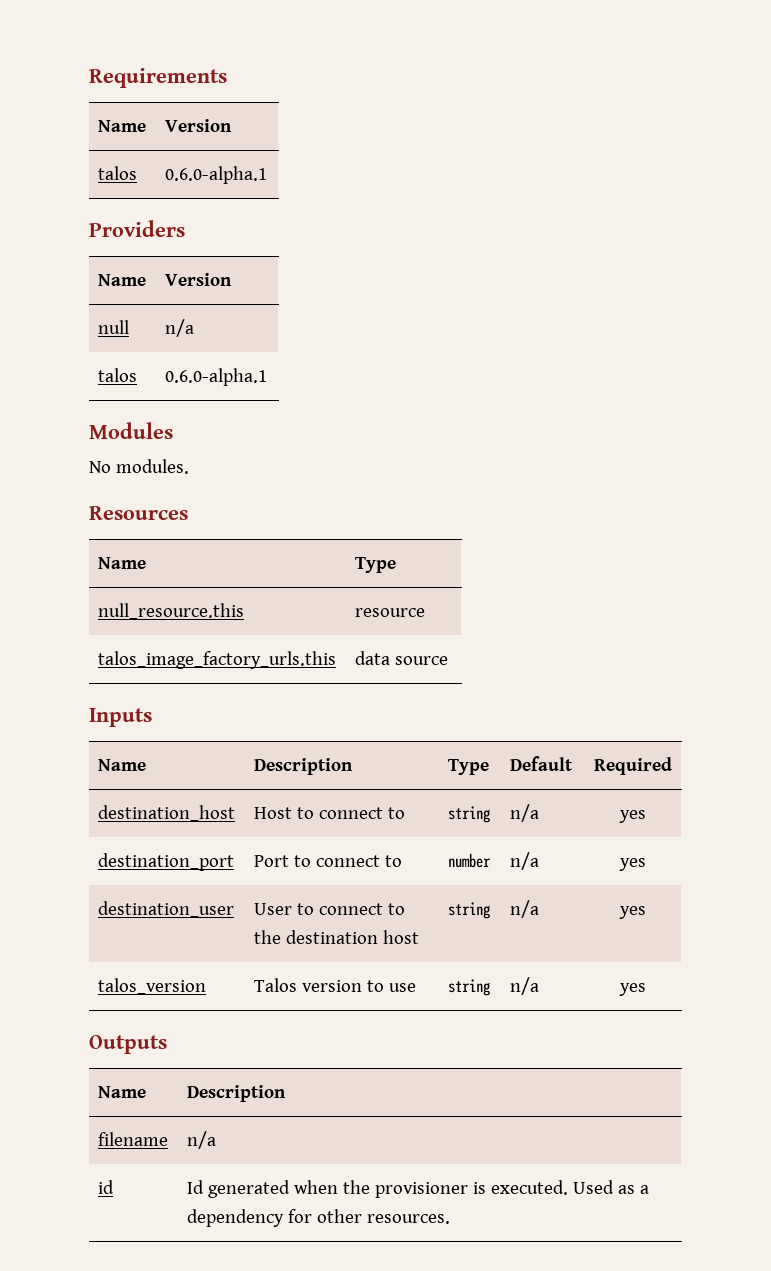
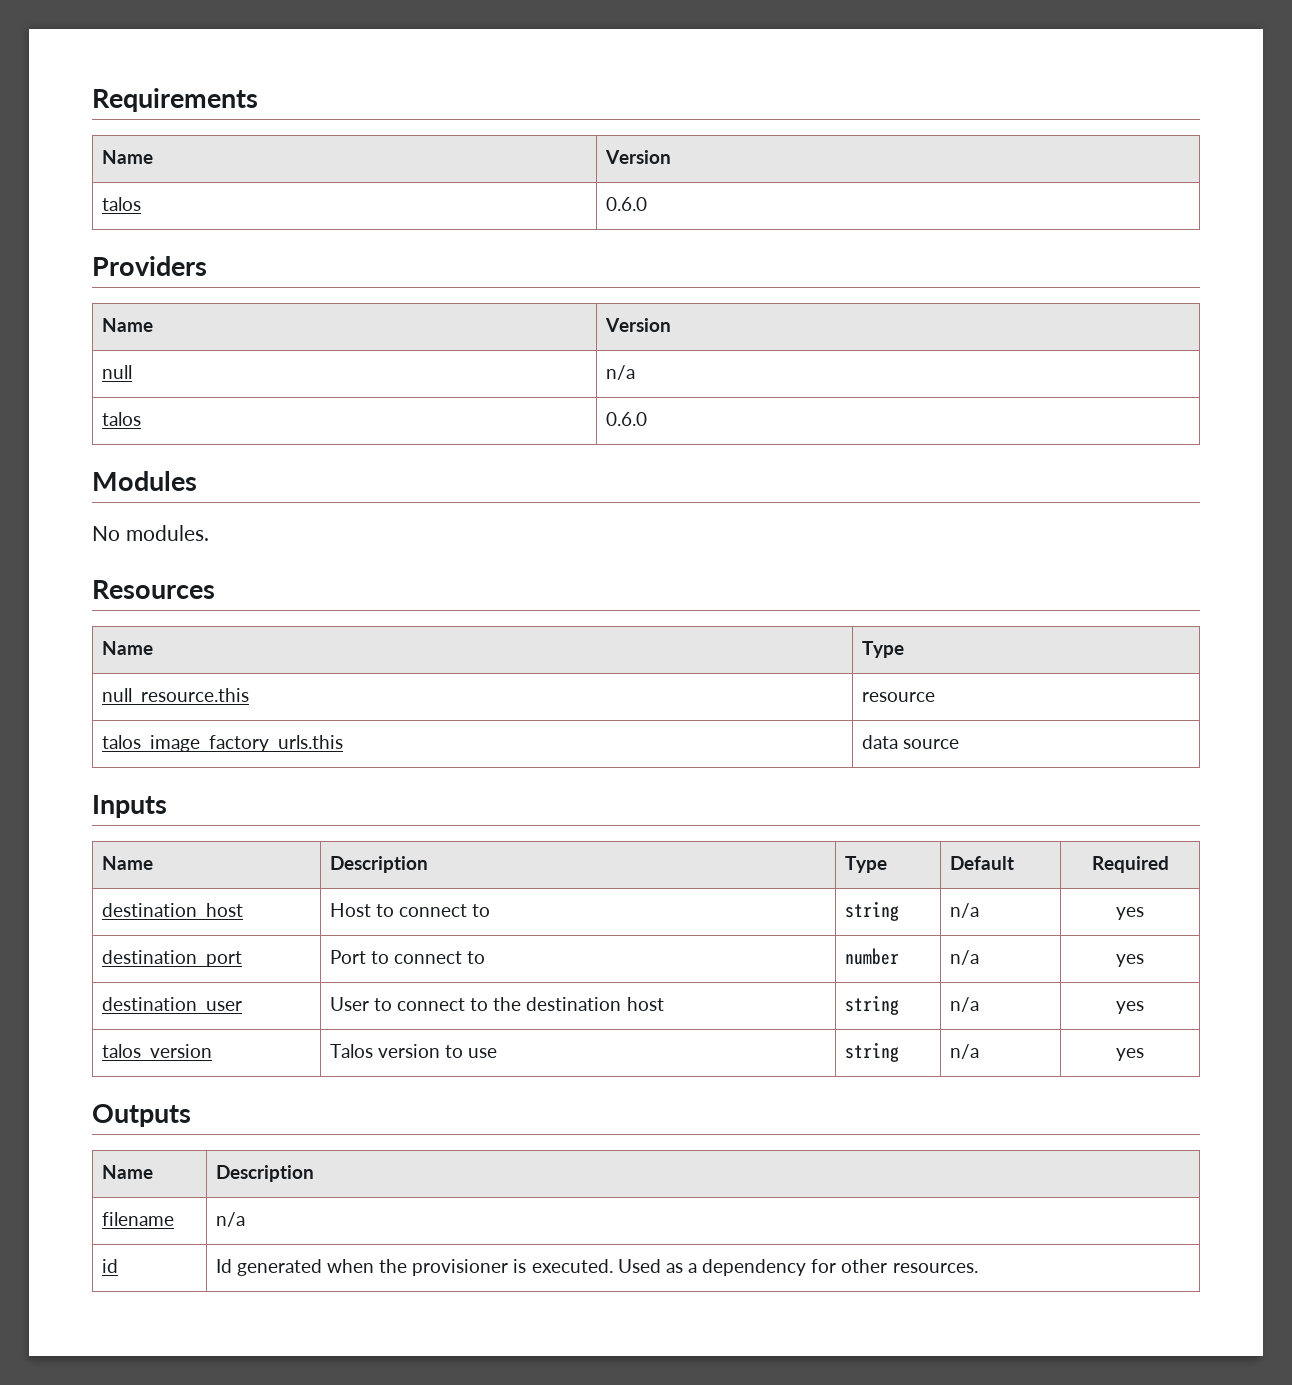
  Requirements
  Name | Version
- talos | 0.6.0-alpha.1
+ talos | 0.6.0
  null | n/a
- talos | 0.6.0-alpha.1
+ talos | 0.6.0

